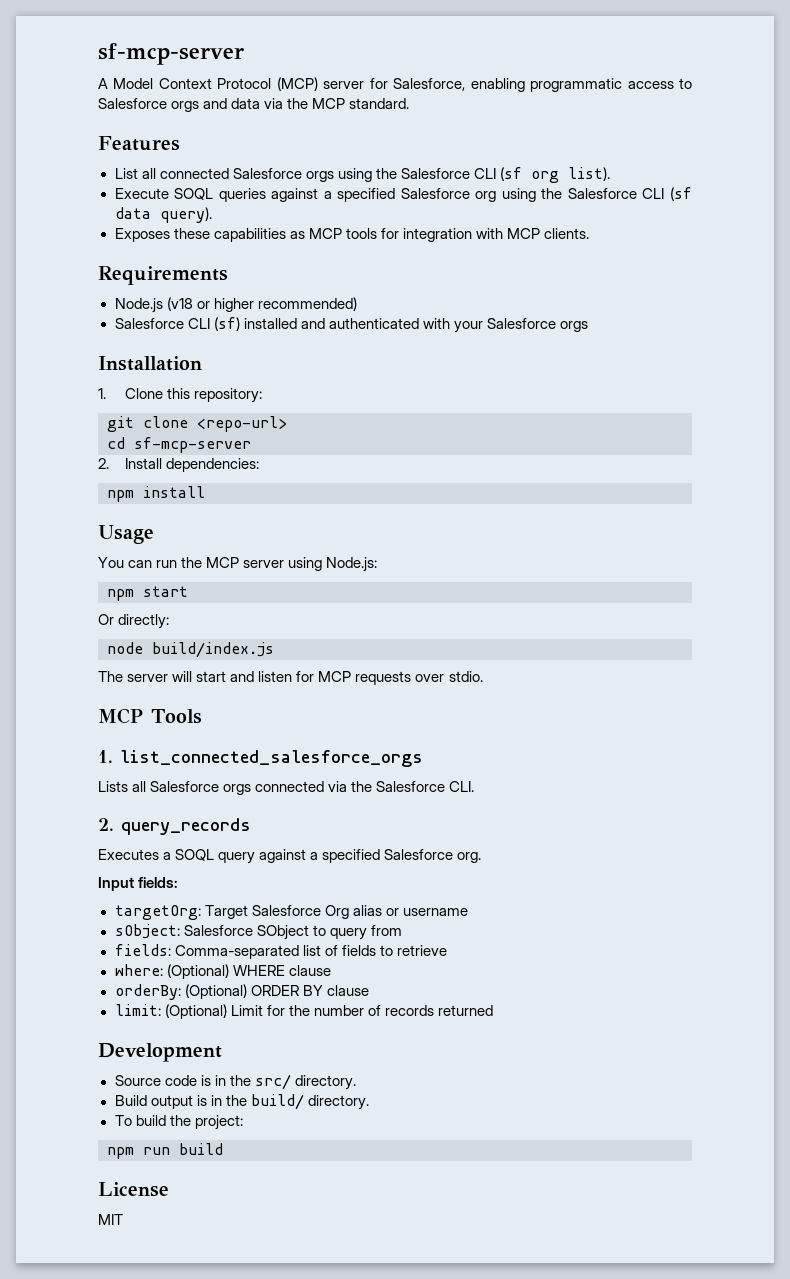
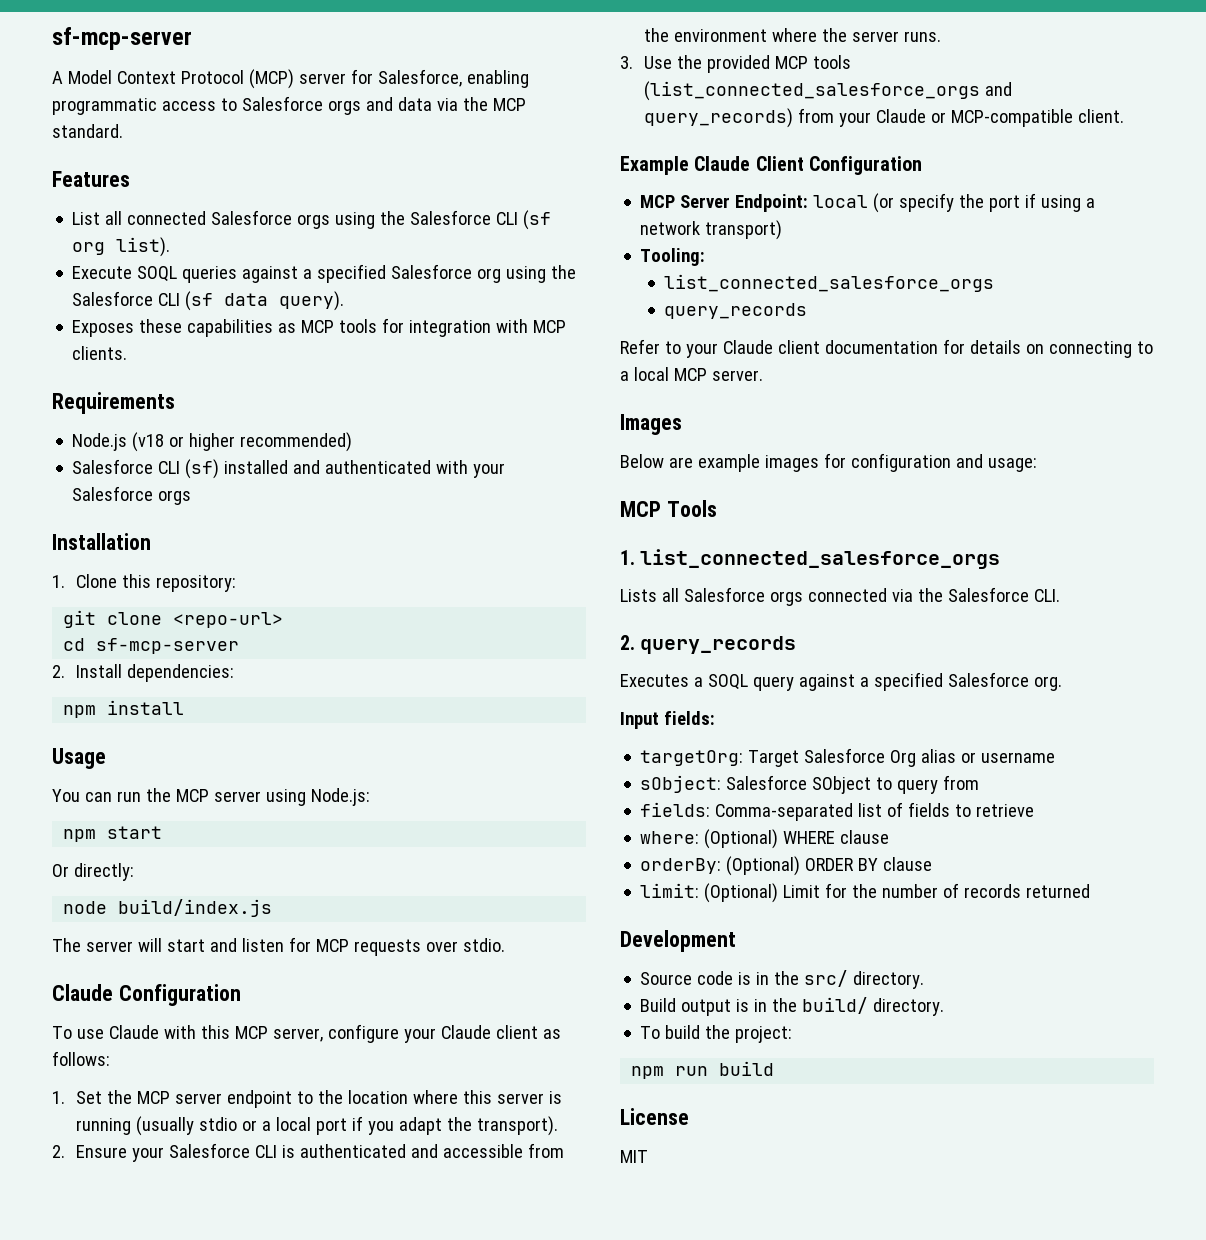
+ Claude Configuration
+ To use Claude with this MCP server, configure your Claude client as follows:
+ 1. Set the MCP server endpoint to the location where this server is running (usually stdio or a local port if you adapt the transport).
+ 2. Ensure your Salesforce CLI is authenticated and accessible from the environment where the server runs.
+ 3. Use the provided MCP tools (list_connected_salesforce_orgs and query_records) from your Claude or MCP-compatible client.
+ Example Claude Client Configuration
+ MCP Server Endpoint: local (or specify the port if using a network transport)
+ Tooling:
+ list_connected_salesforce_orgs
+ query_records
+ Refer to your Claude client documentation for details on connecting to a local MCP server.
+ Images
+ Below are example images for configuration and usage:

